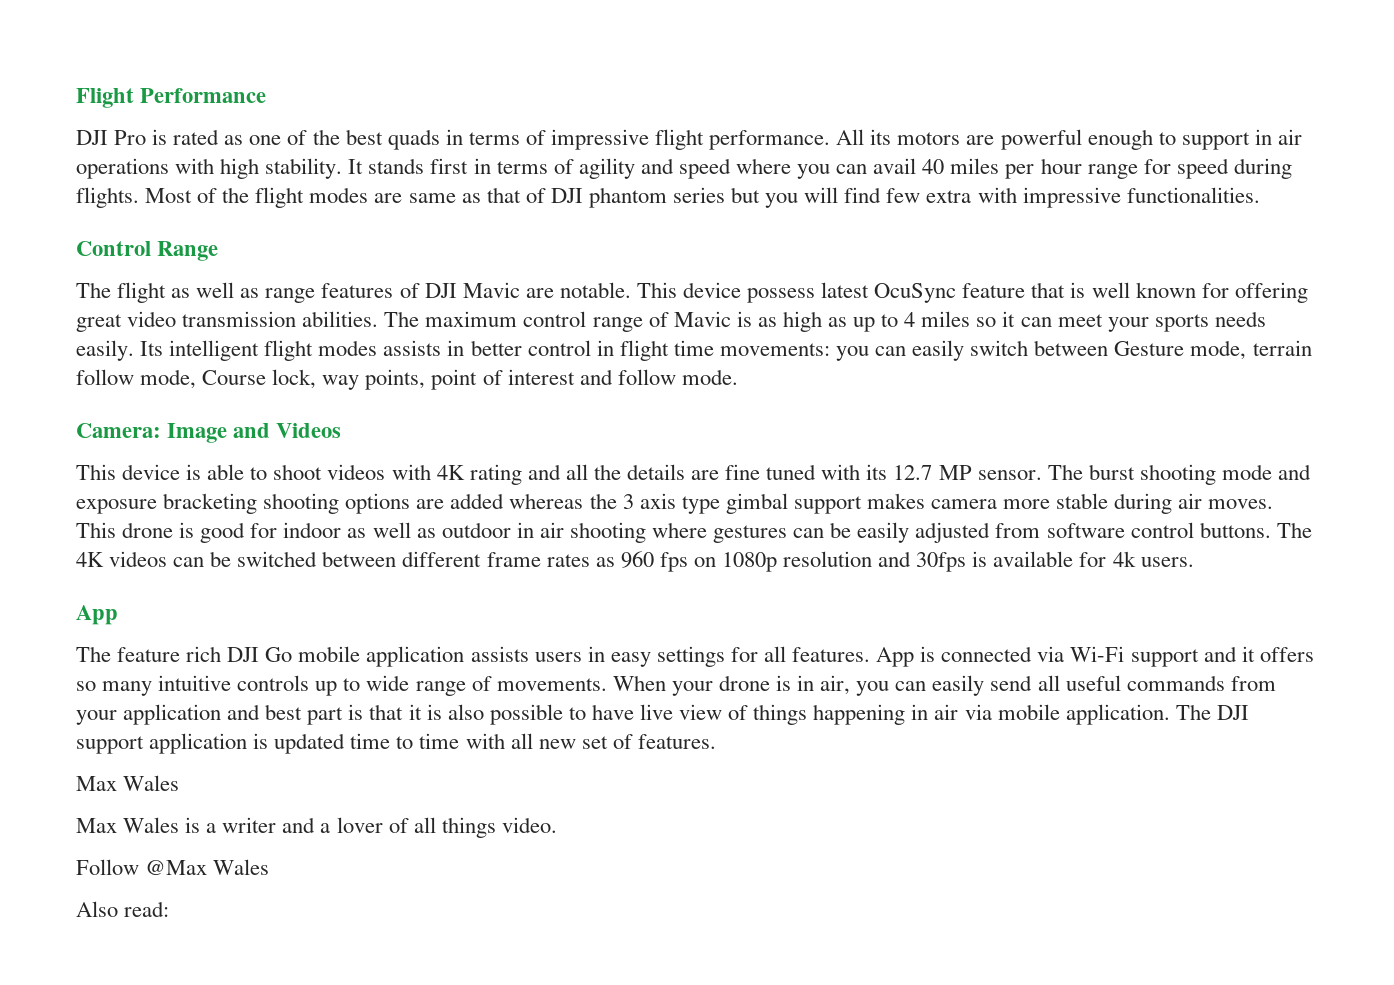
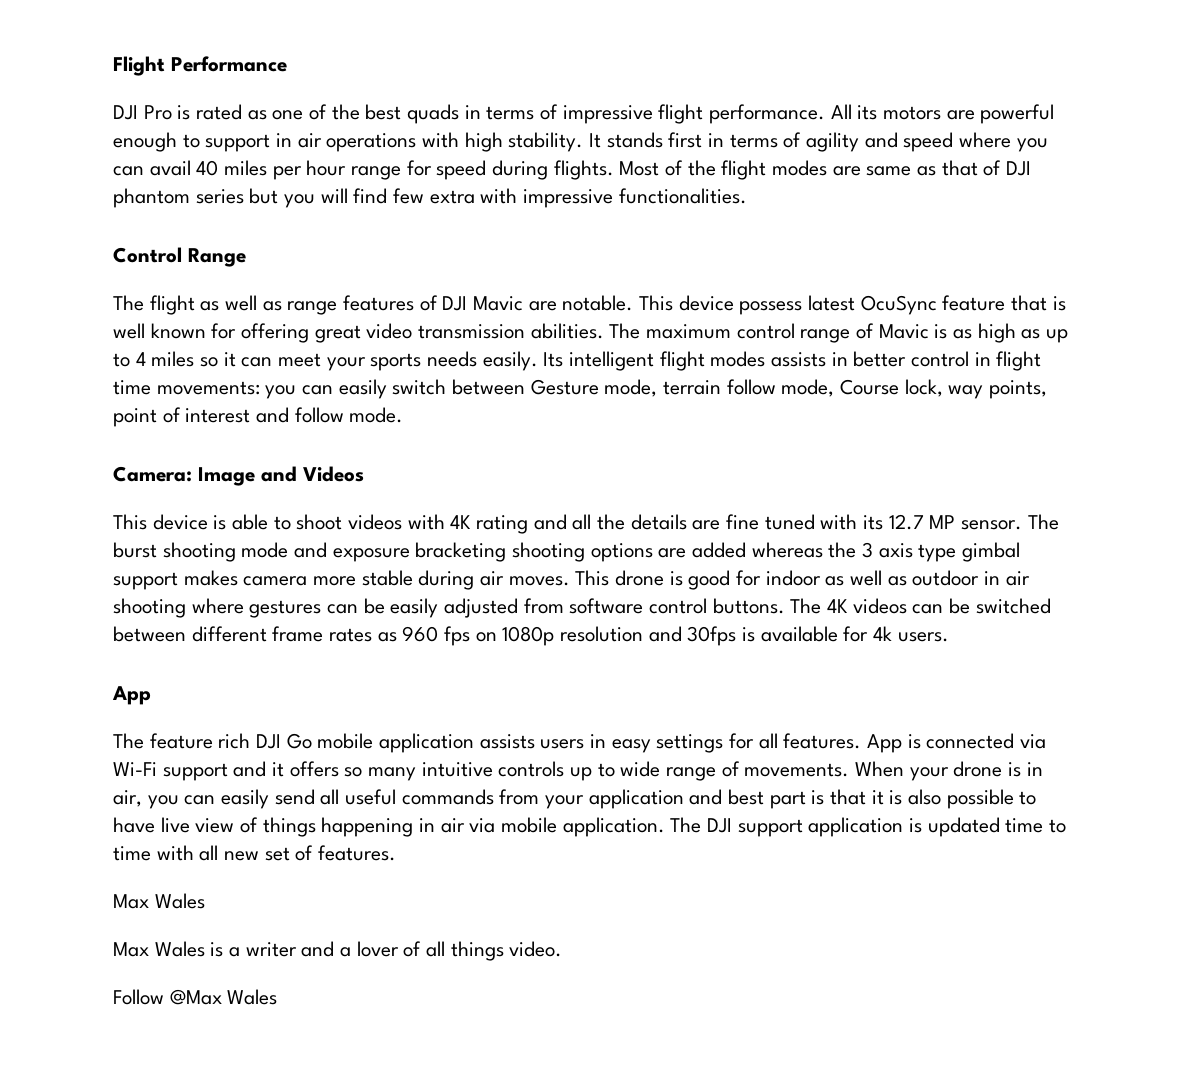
- Also read:

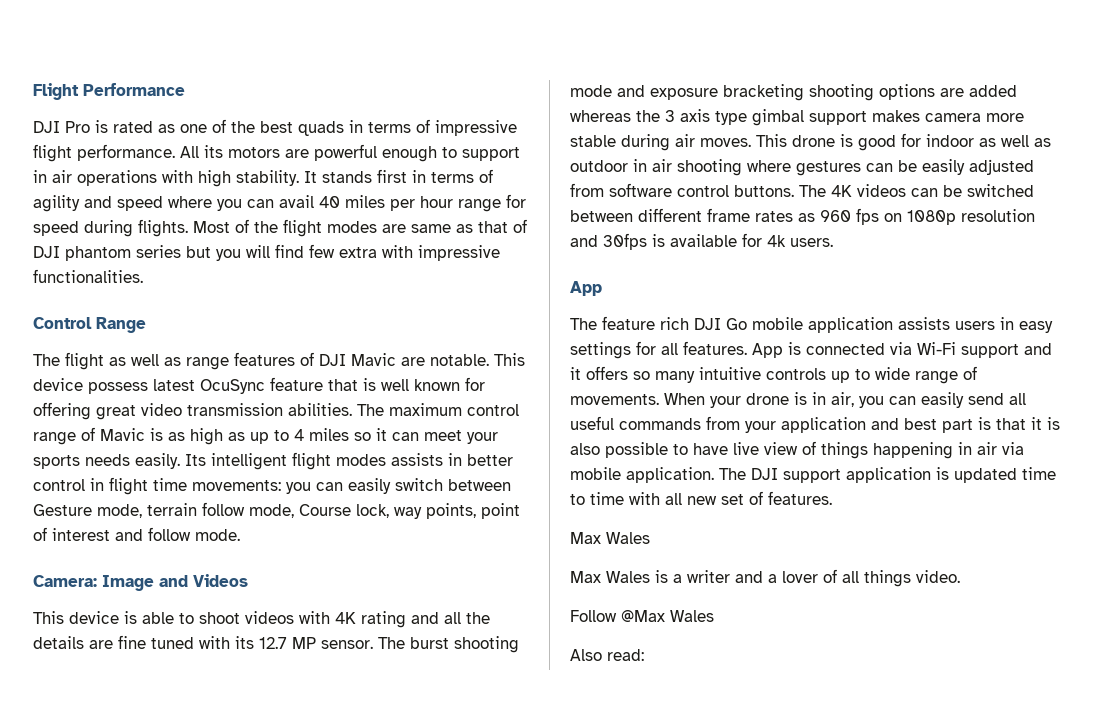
+ Also read:

